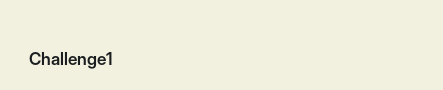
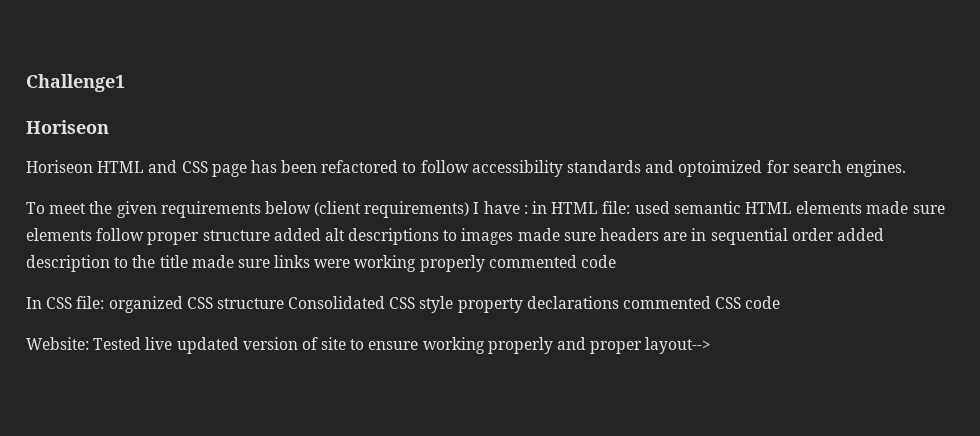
  Challenge1
+ Horiseon
+ Horiseon HTML and CSS page has been refactored to follow accessibility standards and optoimized for search engines.
+ To meet the given requirements below (client requirements) I have : in HTML file: used semantic HTML elements made sure elements follow proper structure added alt descriptions to images made sure headers are in sequential order added description to the title made sure links were working properly commented code
+ In CSS file: organized CSS structure Consolidated CSS style property declarations commented CSS code
+ Website: Tested live updated version of site to ensure working properly and proper layout-->

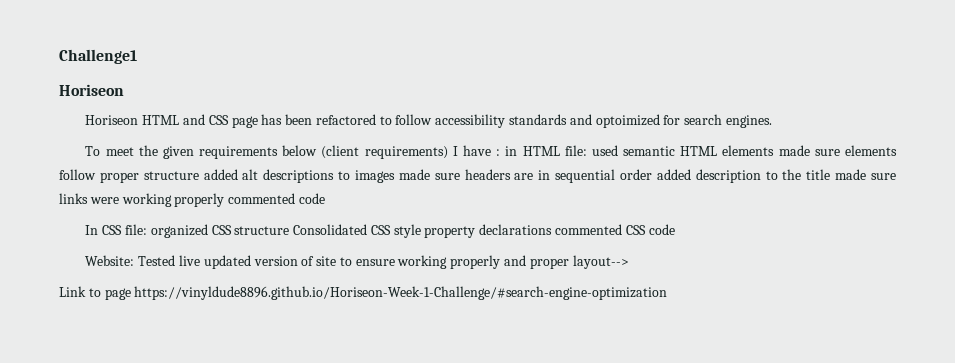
+ Link to page https://vinyldude8896.github.io/Horiseon-Week-1-Challenge/#search-engine-optimization

